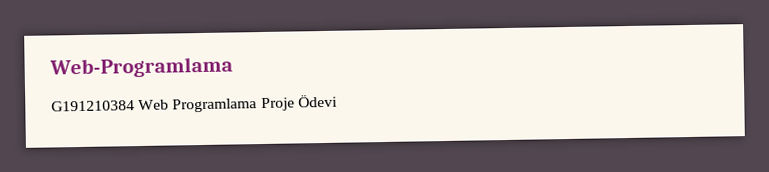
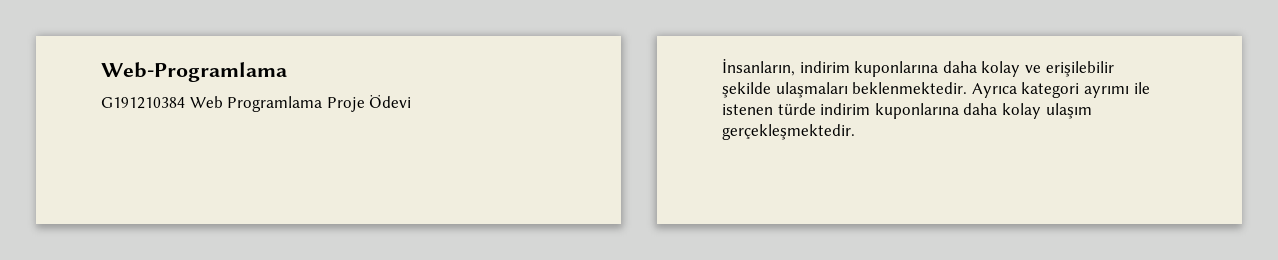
+ İnsanların, indirim kuponlarına daha kolay ve erişilebilir şekilde ulaşmaları beklenmektedir. Ayrıca kategori ayrımı ile istenen türde indirim kuponlarına daha kolay ulaşım gerçekleşmektedir.

